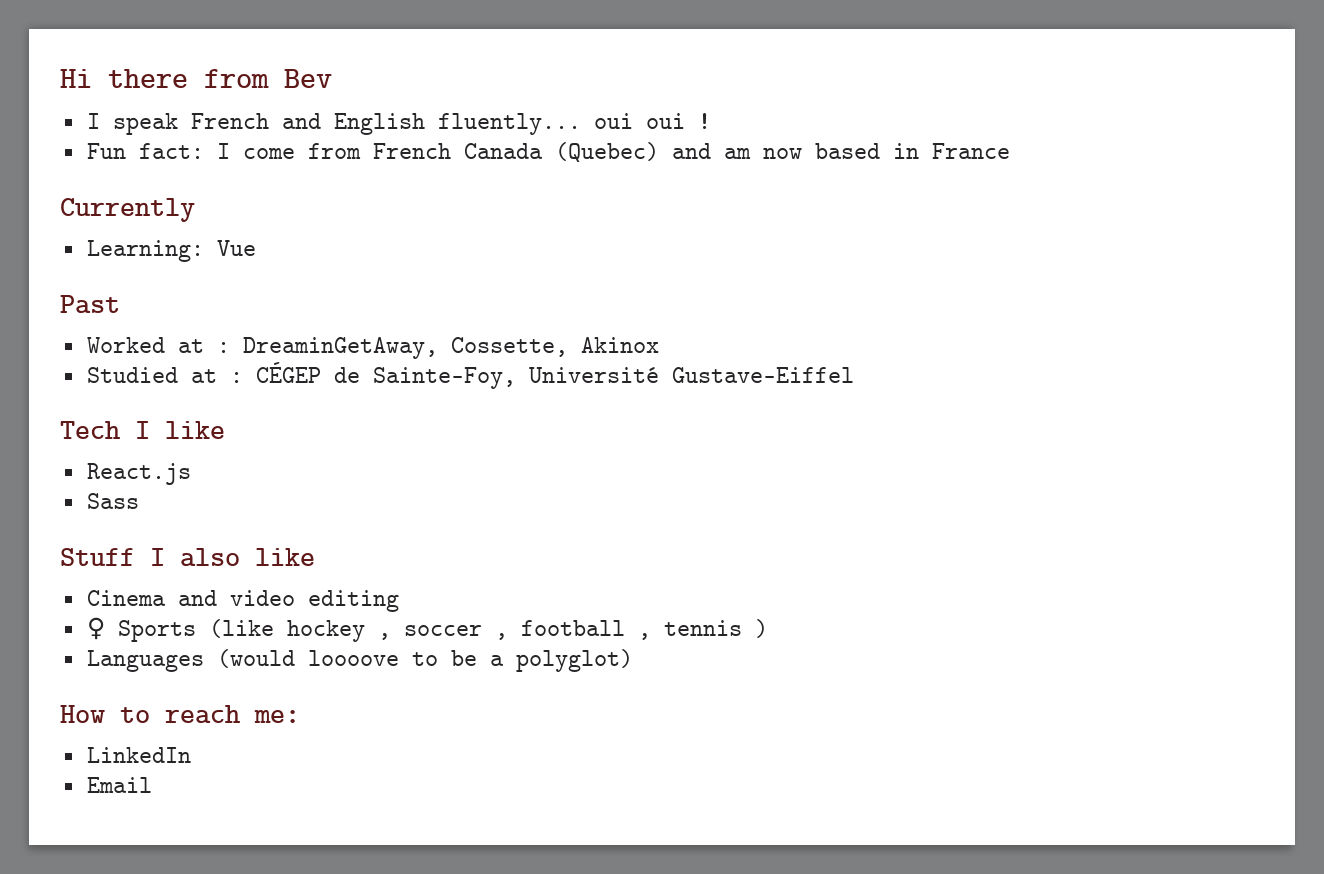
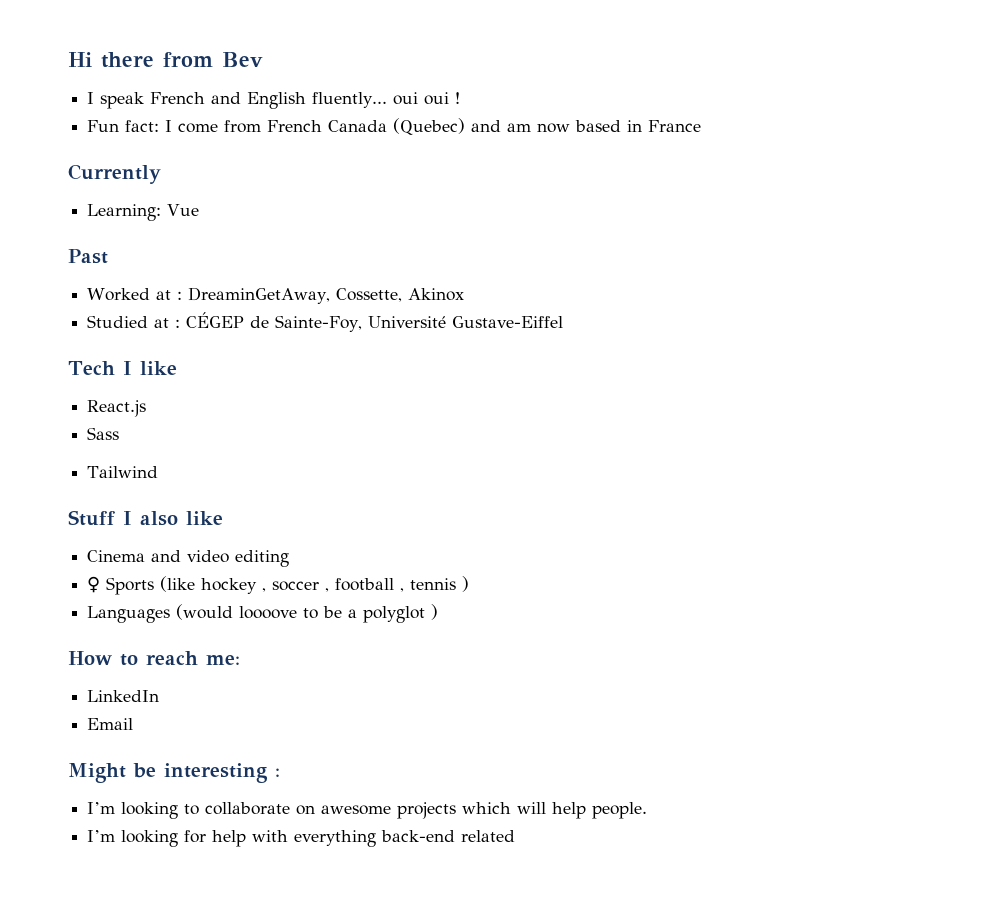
+ Tailwind
- Languages (would loooove to be a polyglot)
+ Languages (would loooove to be a polyglot )
+ Might be interesting :
+ I’m looking to collaborate on awesome projects which will help people.
+ I’m looking for help with everything back-end related

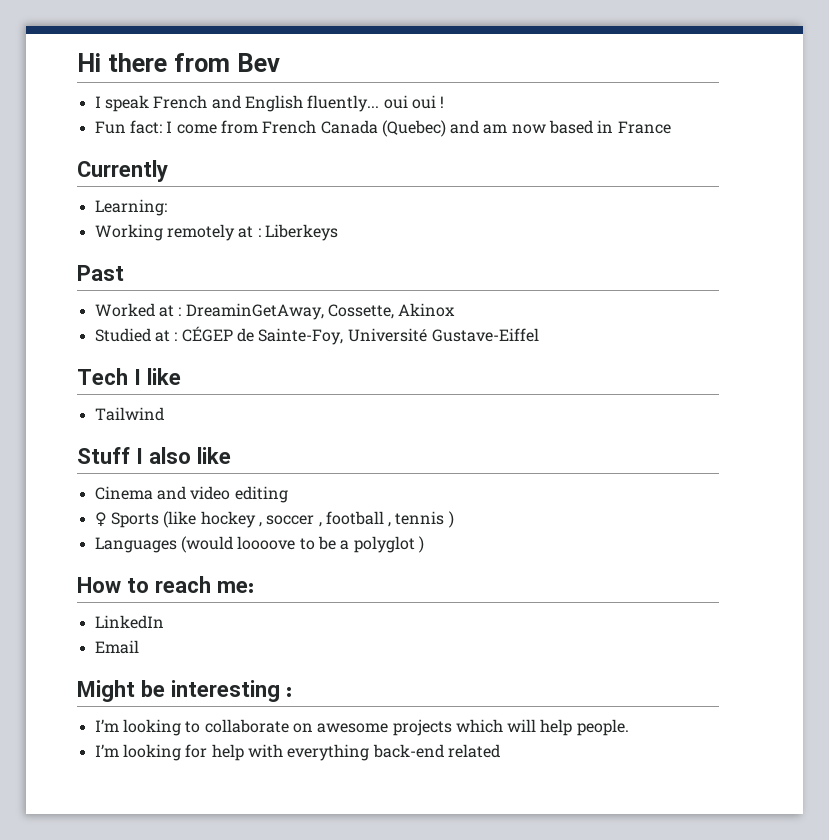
- Learning: Vue
+ Learning:
+ Working remotely at : Liberkeys
- React.js
- Sass

